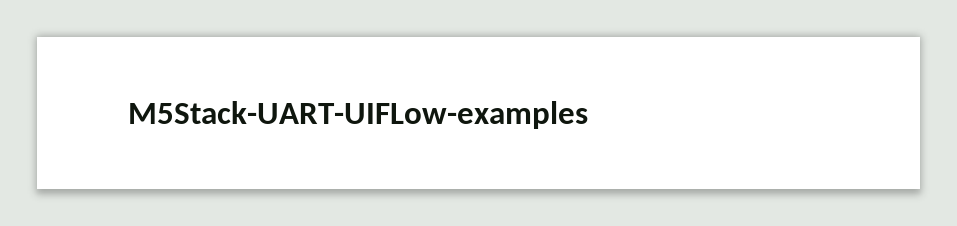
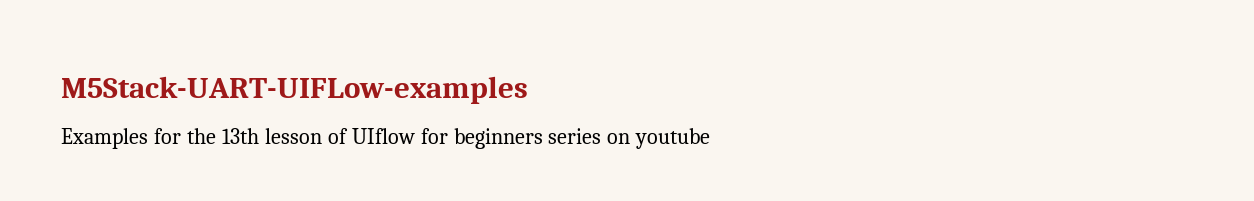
+ Examples for the 13th lesson of UIflow for beginners series on youtube

